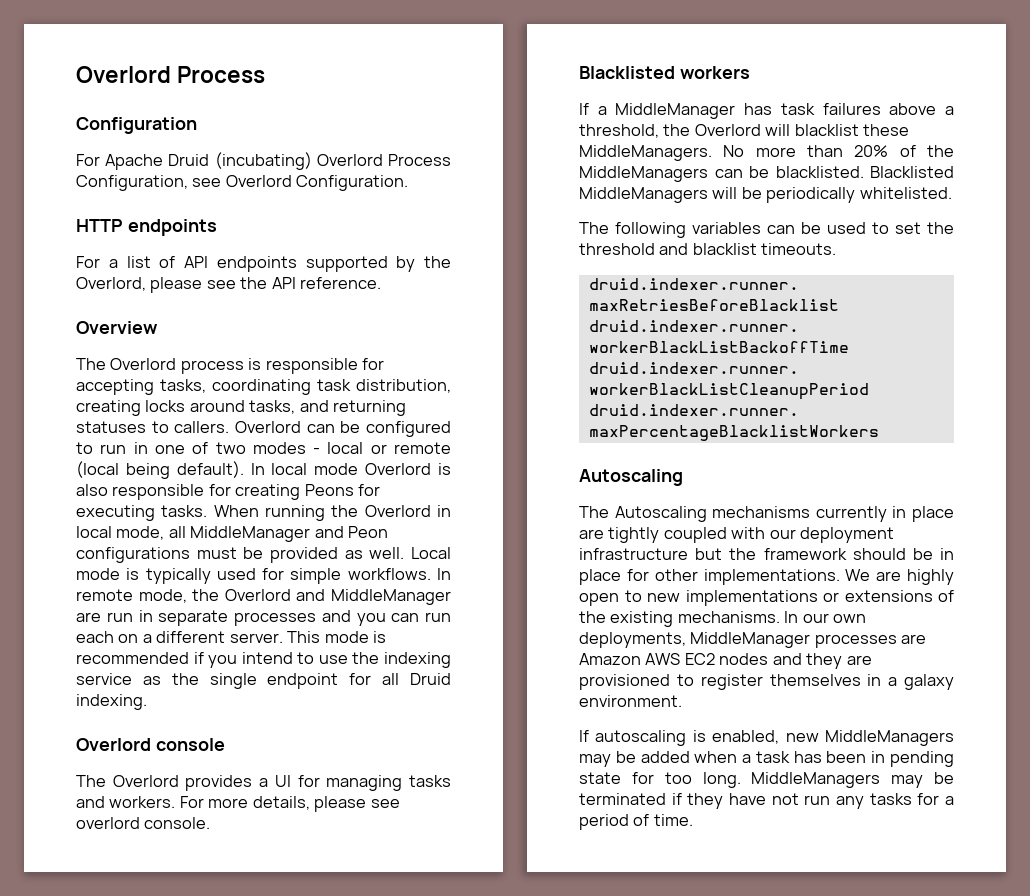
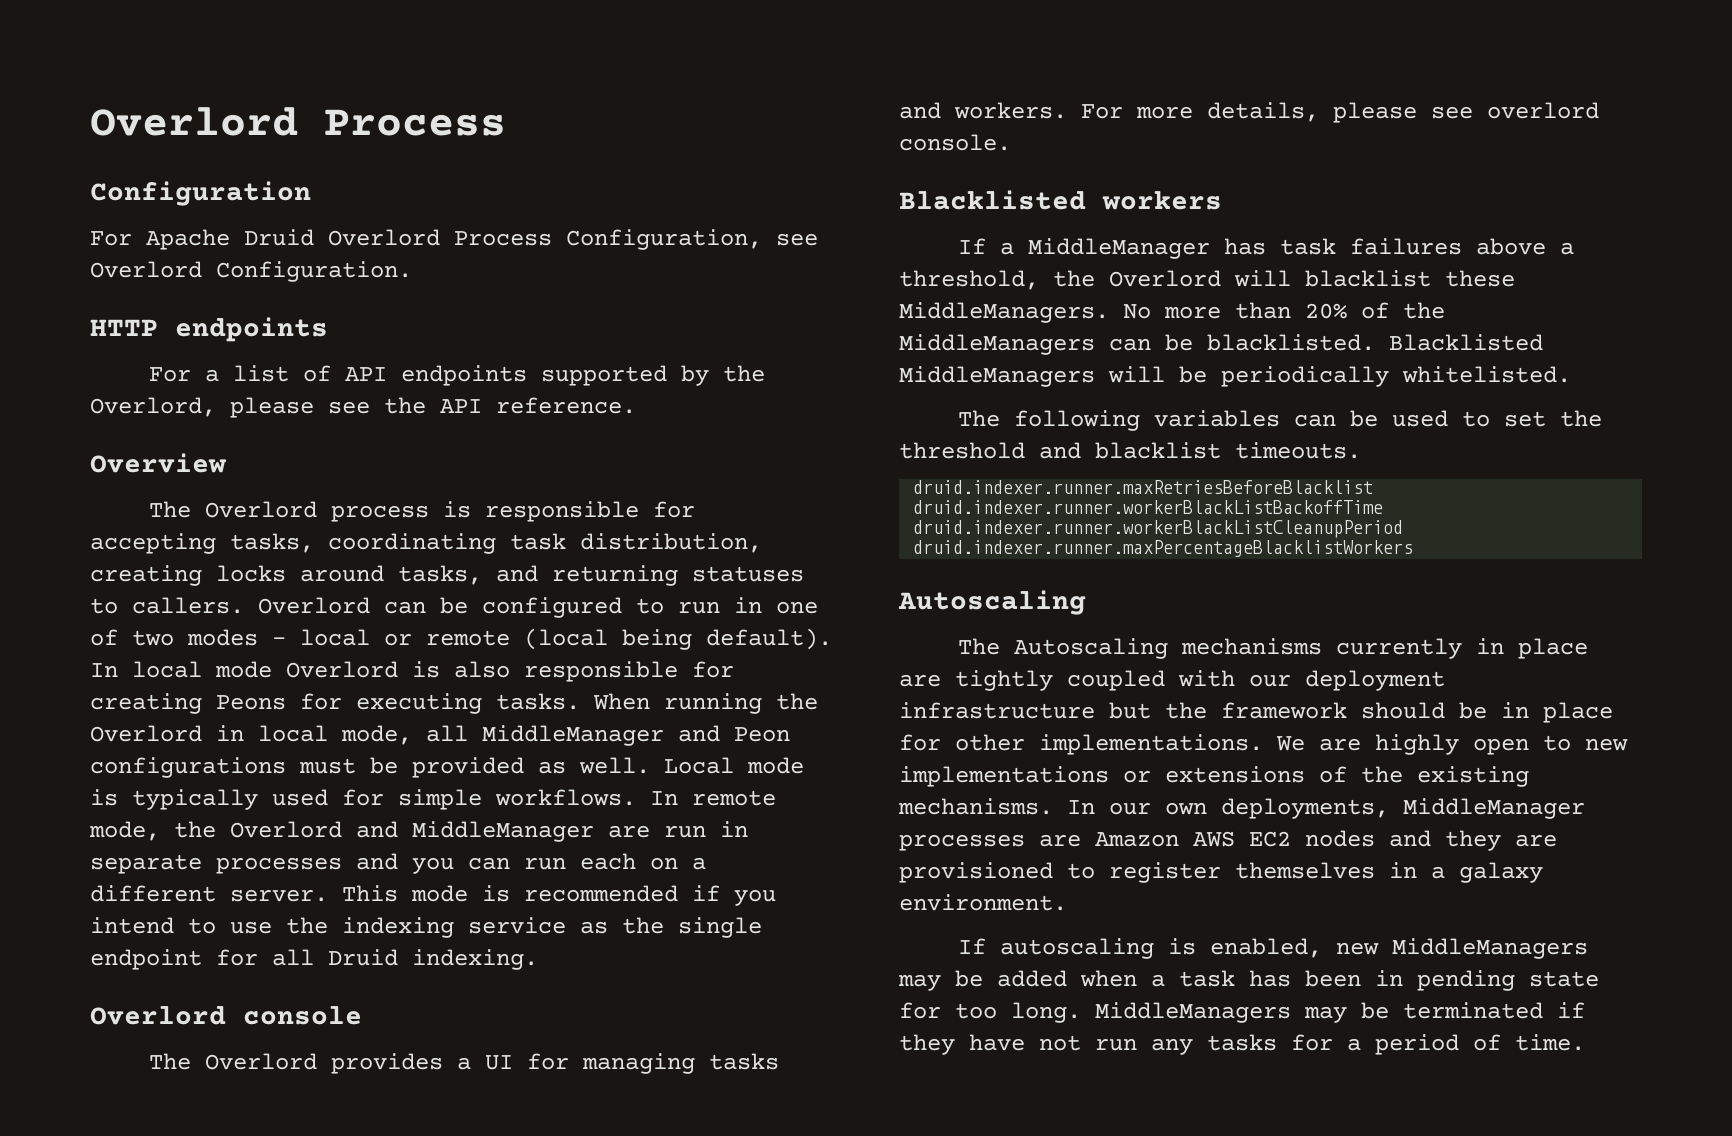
- For Apache Druid (incubating) Overlord Process Configuration, see Overlord Configuration.
+ For Apache Druid Overlord Process Configuration, see Overlord Configuration.

